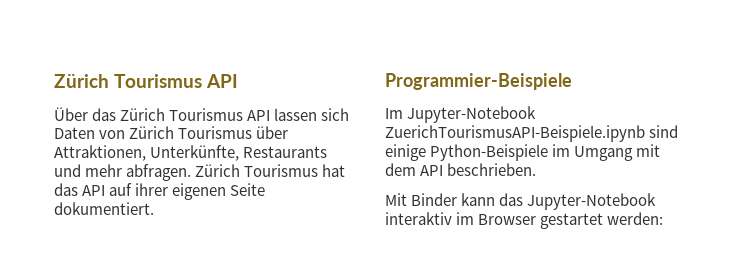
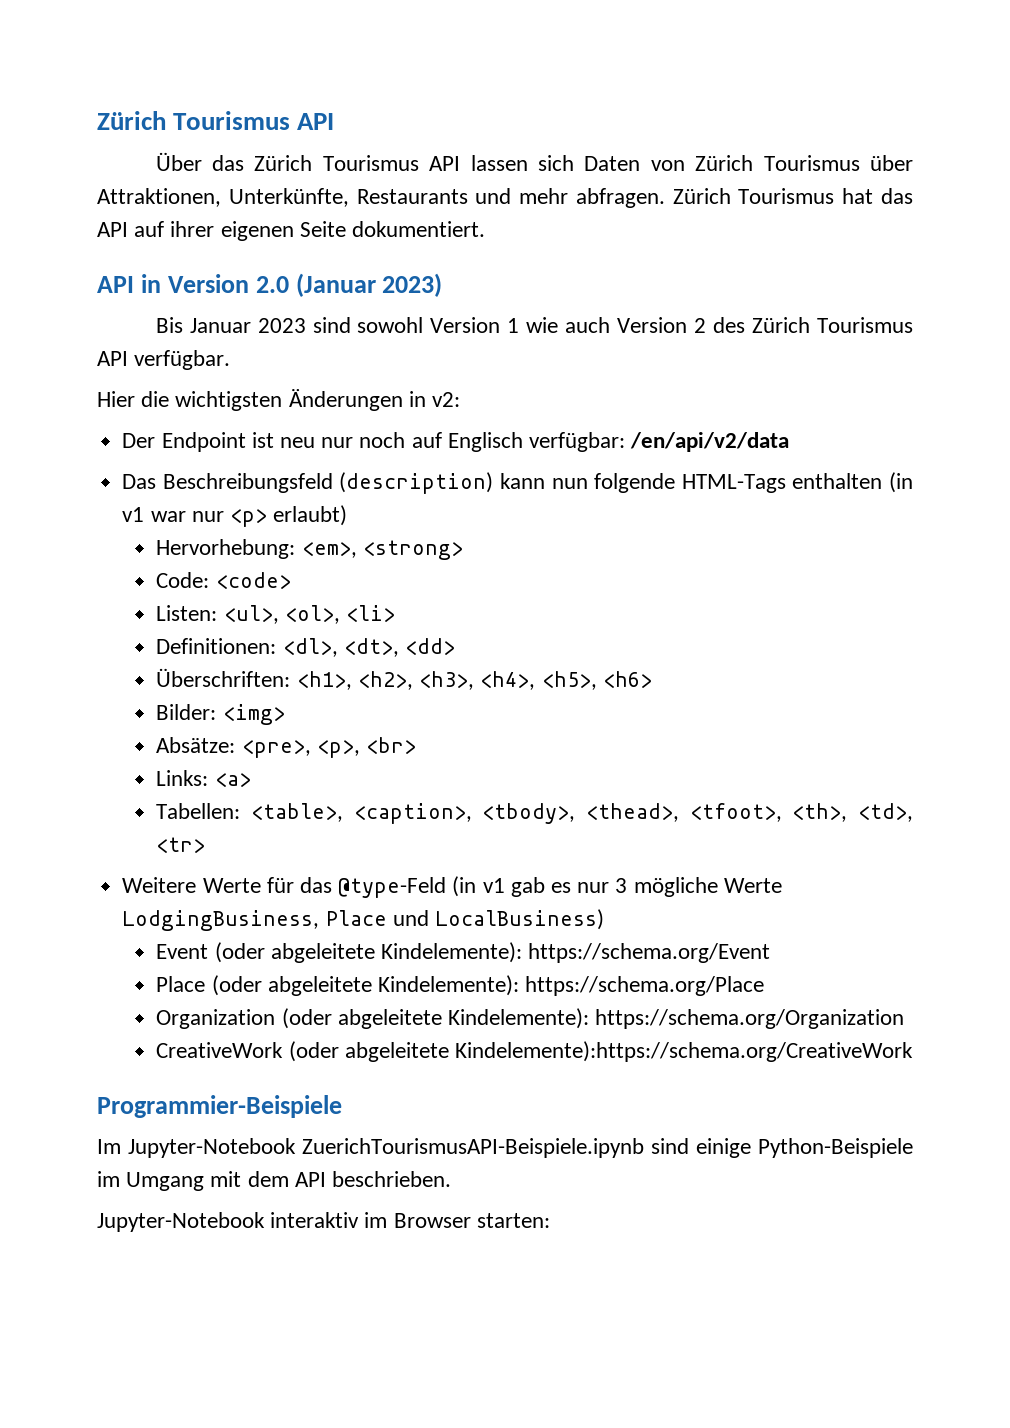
+ API in Version 2.0 (Januar 2023)
+ Bis Januar 2023 sind sowohl Version 1 wie auch Version 2 des Zürich Tourismus API verfügbar.
+ Hier die wichtigsten Änderungen in v2:
+ Der Endpoint ist neu nur noch auf Englisch verfügbar: /en/api/v2/data
+ Das Beschreibungsfeld (description) kann nun folgende HTML-Tags enthalten (in v1 war nur <p> erlaubt)
+ Hervorhebung: <em>, <strong>
+ Code: <code>
+ Listen: <ul>, <ol>, <li>
+ Definitionen: <dl>, <dt>, <dd>
+ Überschriften: <h1>, <h2>, <h3>, <h4>, <h5>, <h6>
+ Bilder: <img>
+ Absätze: <pre>, <p>, <br>
+ Links: <a>
+ Tabellen: <table>, <caption>, <tbody>, <thead>, <tfoot>, <th>, <td>, <tr>
+ Weitere Werte für das @type-Feld (in v1 gab es nur 3 mögliche Werte LodgingBusiness, Place und LocalBusiness)
+ Event (oder abgeleitete Kindelemente): https://schema.org/Event
+ Place (oder abgeleitete Kindelemente): https://schema.org/Place
+ Organization (oder abgeleitete Kindelemente): https://schema.org/Organization
+ CreativeWork (oder abgeleitete Kindelemente):https://schema.org/CreativeWork
- Mit Binder kann das Jupyter-Notebook interaktiv im Browser gestartet werden:
+ Jupyter-Notebook interaktiv im Browser starten:

